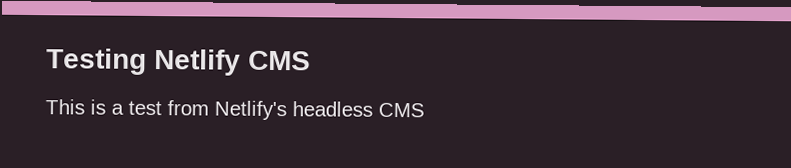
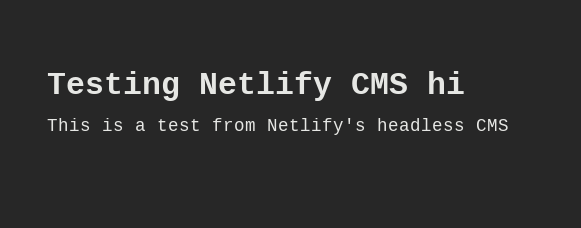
- Testing Netlify CMS
+ Testing Netlify CMS hi

